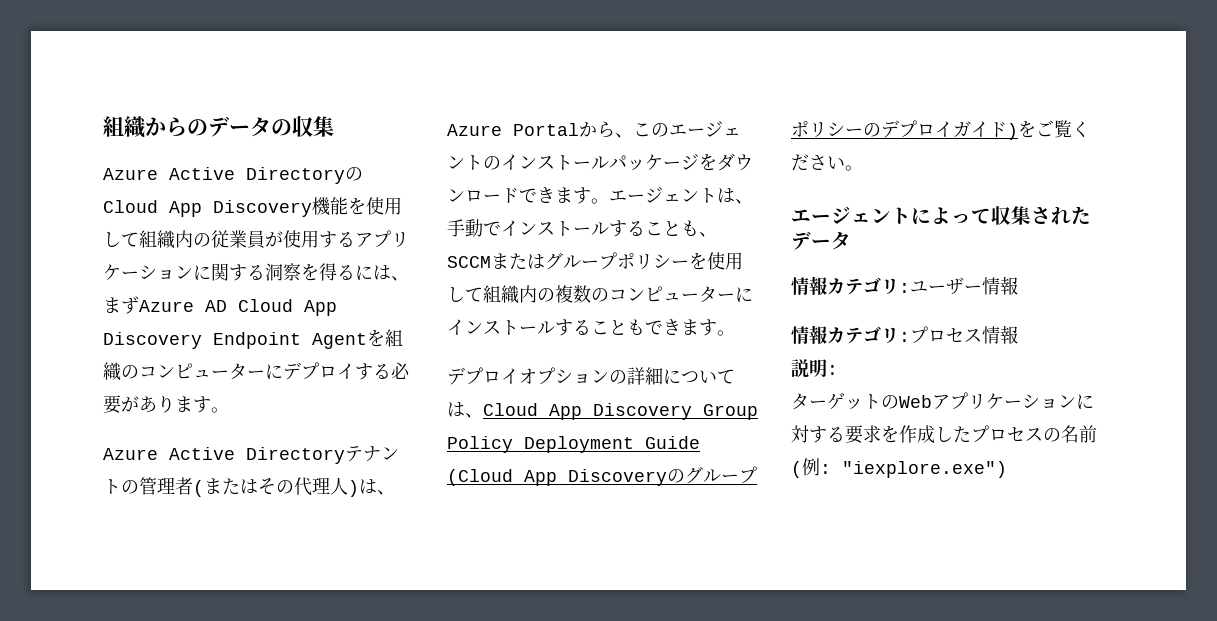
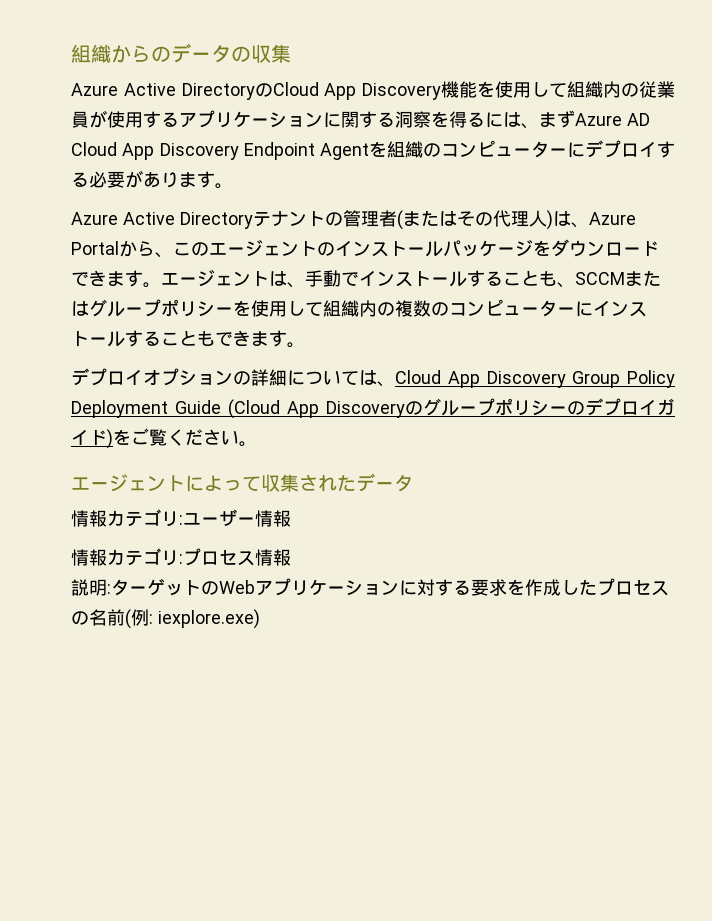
- 説明:
- ターゲットのWebアプリケーションに対する要求を作成したプロセスの名前(例: "iexplore.exe")
+ 説明:ターゲットのWebアプリケーションに対する要求を作成したプロセスの名前(例: iexplore.exe)

